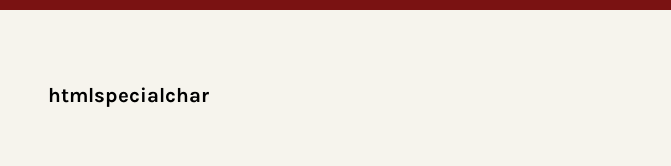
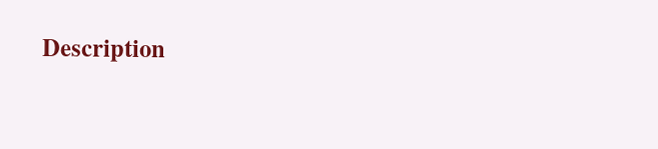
- htmlspecialchar
+ Description

